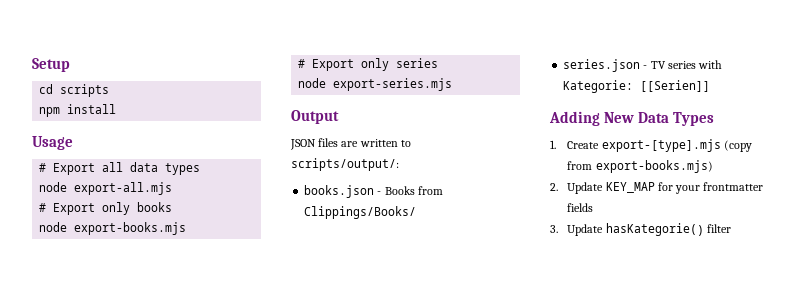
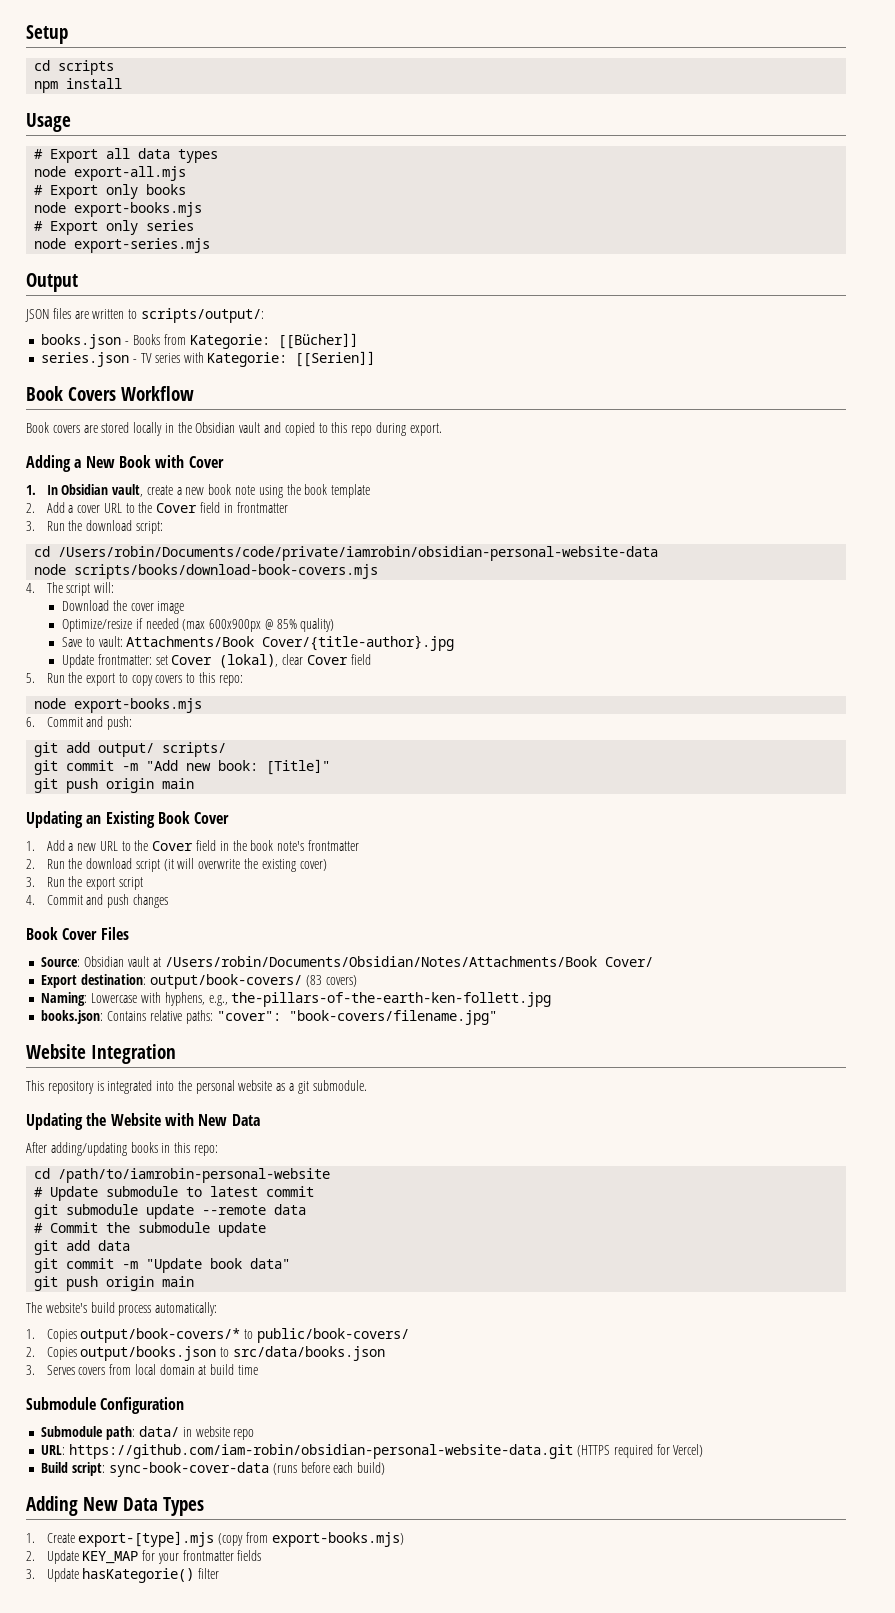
- books.json - Books from Clippings/Books/
+ books.json - Books from Kategorie: [[Bücher]]
+ Book Covers Workflow
+ Book covers are stored locally in the Obsidian vault and copied to this repo during export.
+ Adding a New Book with Cover
+ 1. In Obsidian vault, create a new book note using the book template
+ 2. Add a cover URL to the Cover field in frontmatter
+ 3. Run the download script:
+ cd /Users/robin/Documents/code/private/iamrobin/obsidian-personal-website-data
+ node scripts/books/download-book-covers.mjs
+ 4. The script will:
+ Download the cover image
+ Optimize/resize if needed (max 600x900px @ 85% quality)
+ Save to vault: Attachments/Book Cover/{title-author}.jpg
+ Update frontmatter: set Cover (lokal), clear Cover field
+ 5. Run the export to copy covers to this repo:
+ node export-books.mjs
+ 6. Commit and push:
+ git add output/ scripts/
+ git commit -m "Add new book: [Title]"
+ git push origin main
+ Updating an Existing Book Cover
+ 1. Add a new URL to the Cover field in the book note's frontmatter
+ 2. Run the download script (it will overwrite the existing cover)
+ 3. Run the export script
+ 4. Commit and push changes
+ Book Cover Files
+ Source: Obsidian vault at /Users/robin/Documents/Obsidian/Notes/Attachments/Book Cover/
+ Export destination: output/book-covers/ (83 covers)
+ Naming: Lowercase with hyphens, e.g., the-pillars-of-the-earth-ken-follett.jpg
+ books.json: Contains relative paths: "cover": "book-covers/filename.jpg"
+ Website Integration
+ This repository is integrated into the personal website as a git submodule.
+ Updating the Website with New Data
+ After adding/updating books in this repo:
+ cd /path/to/iamrobin-personal-website
+ # Update submodule to latest commit
+ git submodule update --remote data
+ # Commit the submodule update
+ git add data
+ git commit -m "Update book data"
+ git push origin main
+ The website's build process automatically:
+ 1. Copies output/book-covers/* to public/book-covers/
+ 2. Copies output/books.json to src/data/books.json
+ 3. Serves covers from local domain at build time
+ Submodule Configuration
+ Submodule path: data/ in website repo
+ URL: https://github.com/iam-robin/obsidian-personal-website-data.git (HTTPS required for Vercel)
+ Build script: sync-book-cover-data (runs before each build)

